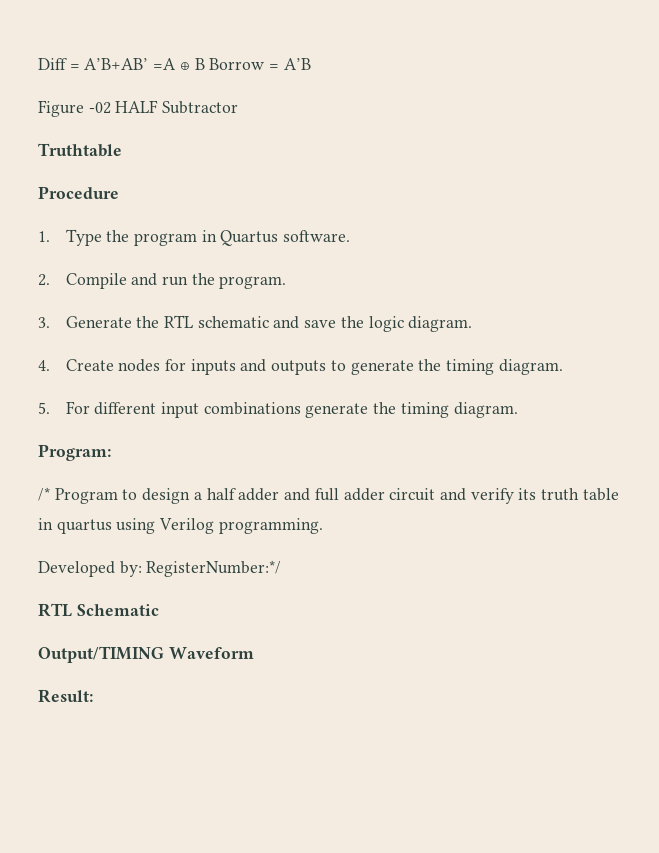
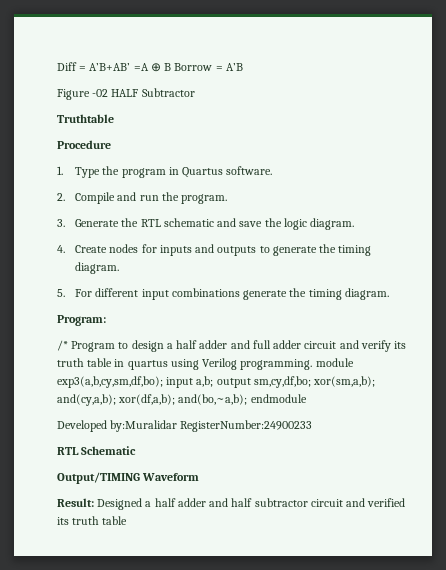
- /* Program to design a half adder and full adder circuit and verify its truth table in quartus using Verilog programming.
+ /* Program to design a half adder and full adder circuit and verify its truth table in quartus using Verilog programming. module exp3(a,b,cy,sm,df,bo); input a,b; output sm,cy,df,bo; xor(sm,a,b); and(cy,a,b); xor(df,a,b); and(bo,~a,b); endmodule
- Developed by: RegisterNumber:*/
+ Developed by:Muralidar RegisterNumber:24900233
- Result:
+ Result: Designed a half adder and half subtractor circuit and verified its truth table

